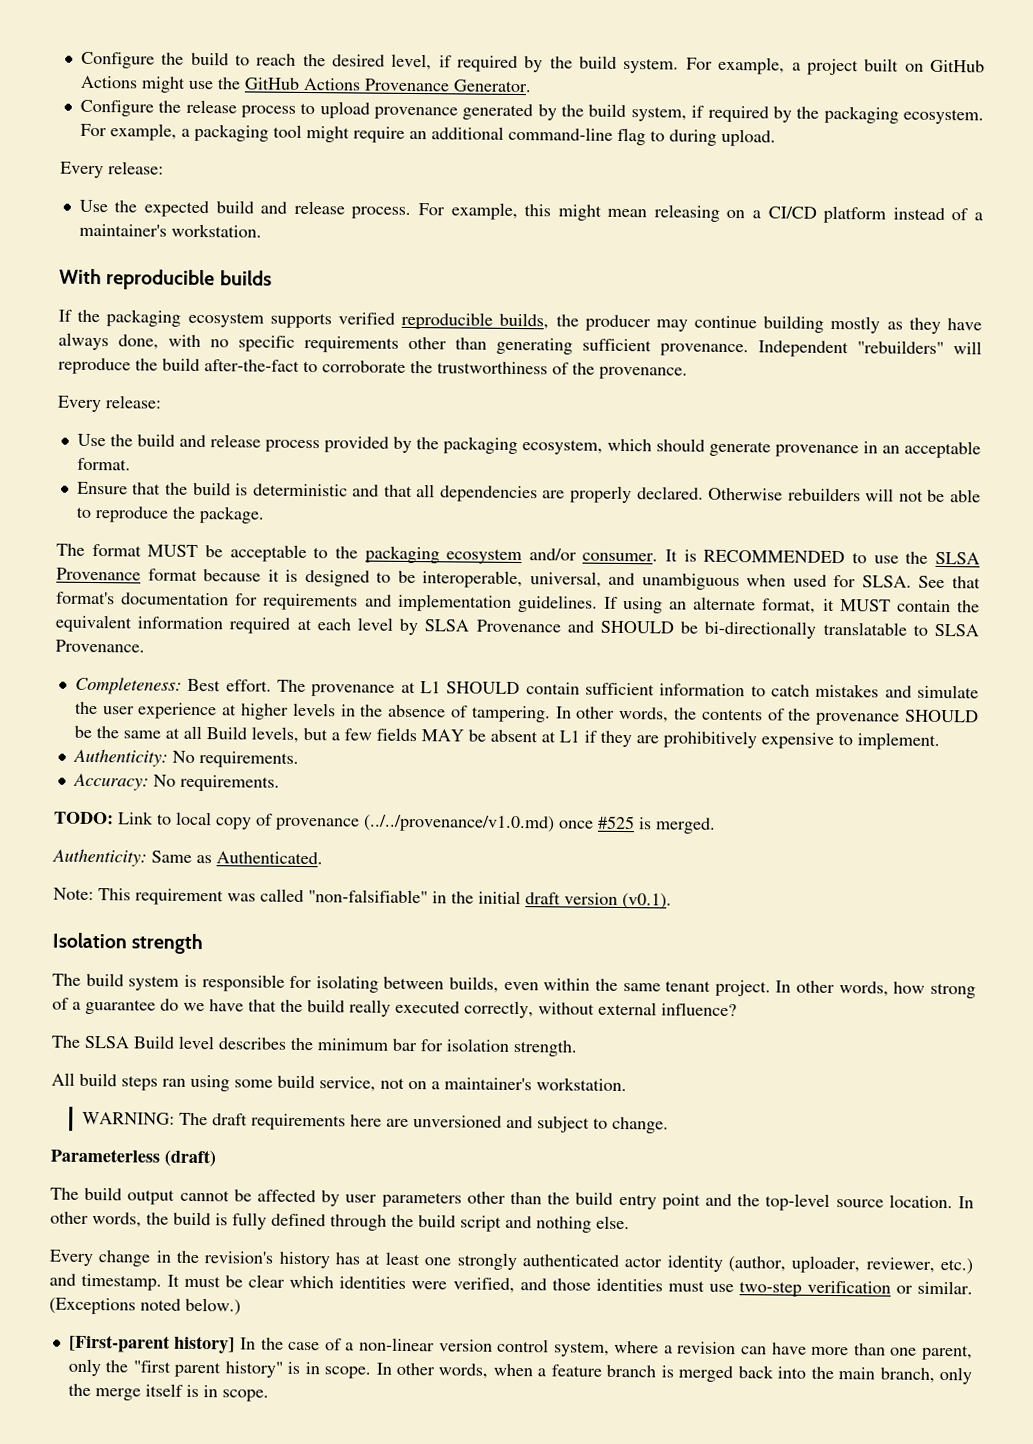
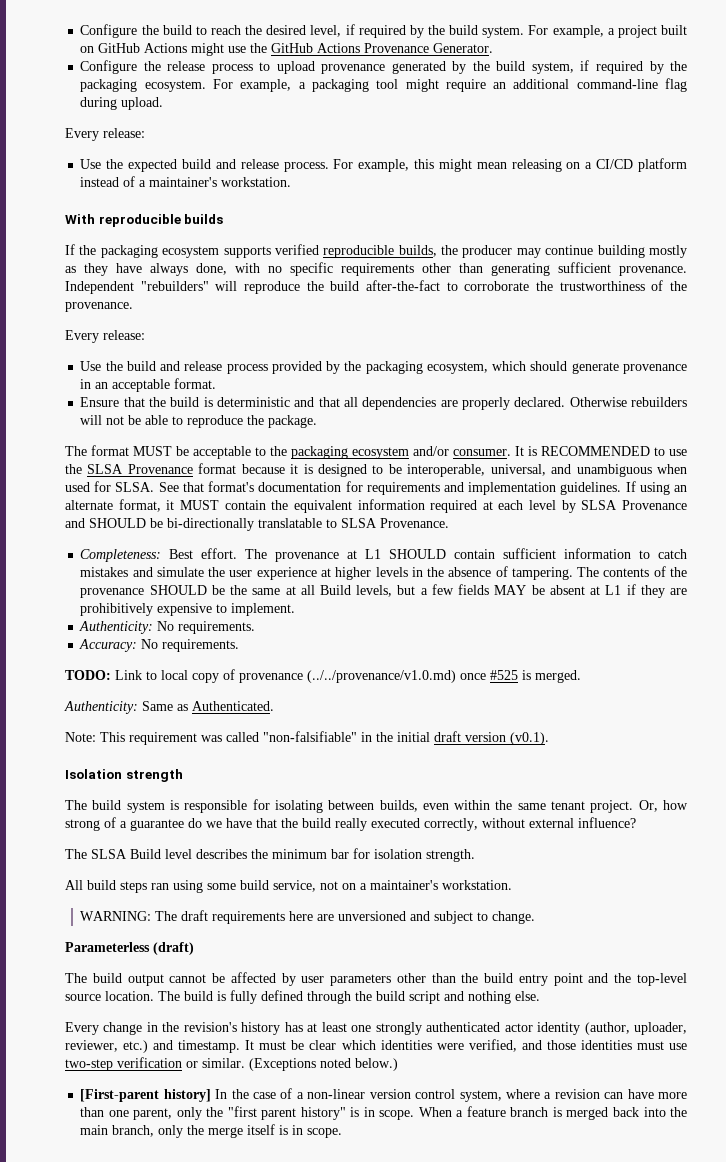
- For example, a packaging tool might require an additional command-line flag to during upload.
+ For example, a packaging tool might require an additional command-line flag during upload.
- In other words, the contents of the provenance SHOULD be the same at all Build levels, but a few fields MAY be absent at L1 if they are prohibitively expensive to implement.
+ The contents of the provenance SHOULD be the same at all Build levels, but a few fields MAY be absent at L1 if they are prohibitively expensive to implement.
- In other words, how strong of a guarantee do we have that the build really executed correctly, without external influence?
+ Or, how strong of a guarantee do we have that the build really executed correctly, without external influence?
- In other words, the build is fully defined through the build script and nothing else.
+ The build is fully defined through the build script and nothing else.
- In other words, when a feature branch is merged back into the main branch, only the merge itself is in scope.
+ When a feature branch is merged back into the main branch, only the merge itself is in scope.

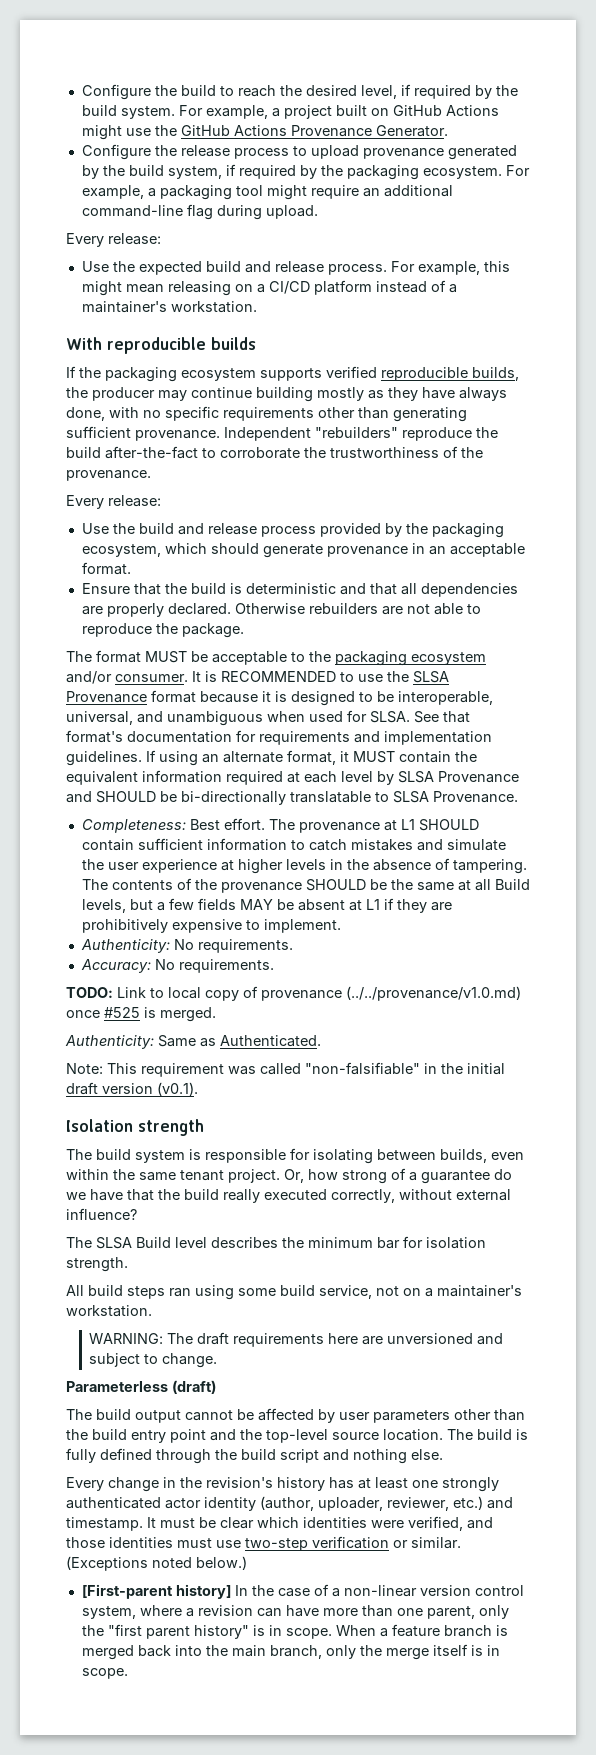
- Independent "rebuilders" will reproduce the build after-the-fact to corroborate the trustworthiness of the provenance.
+ Independent "rebuilders" reproduce the build after-the-fact to corroborate the trustworthiness of the provenance.
- Otherwise rebuilders will not be able to reproduce the package.
+ Otherwise rebuilders are not able to reproduce the package.

